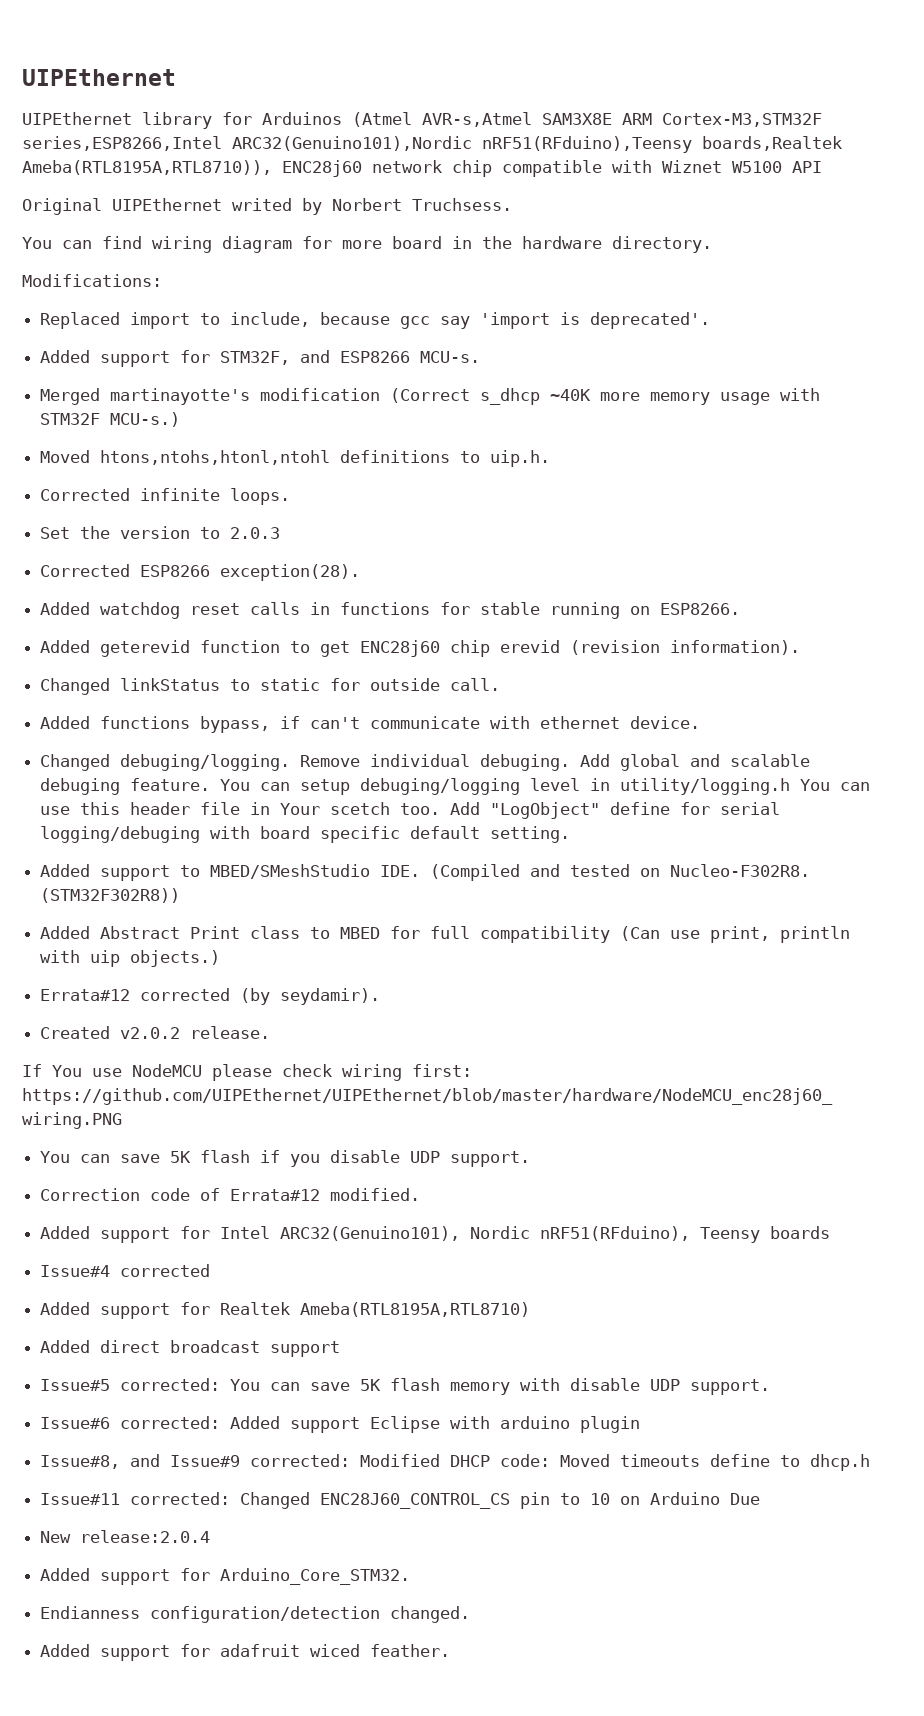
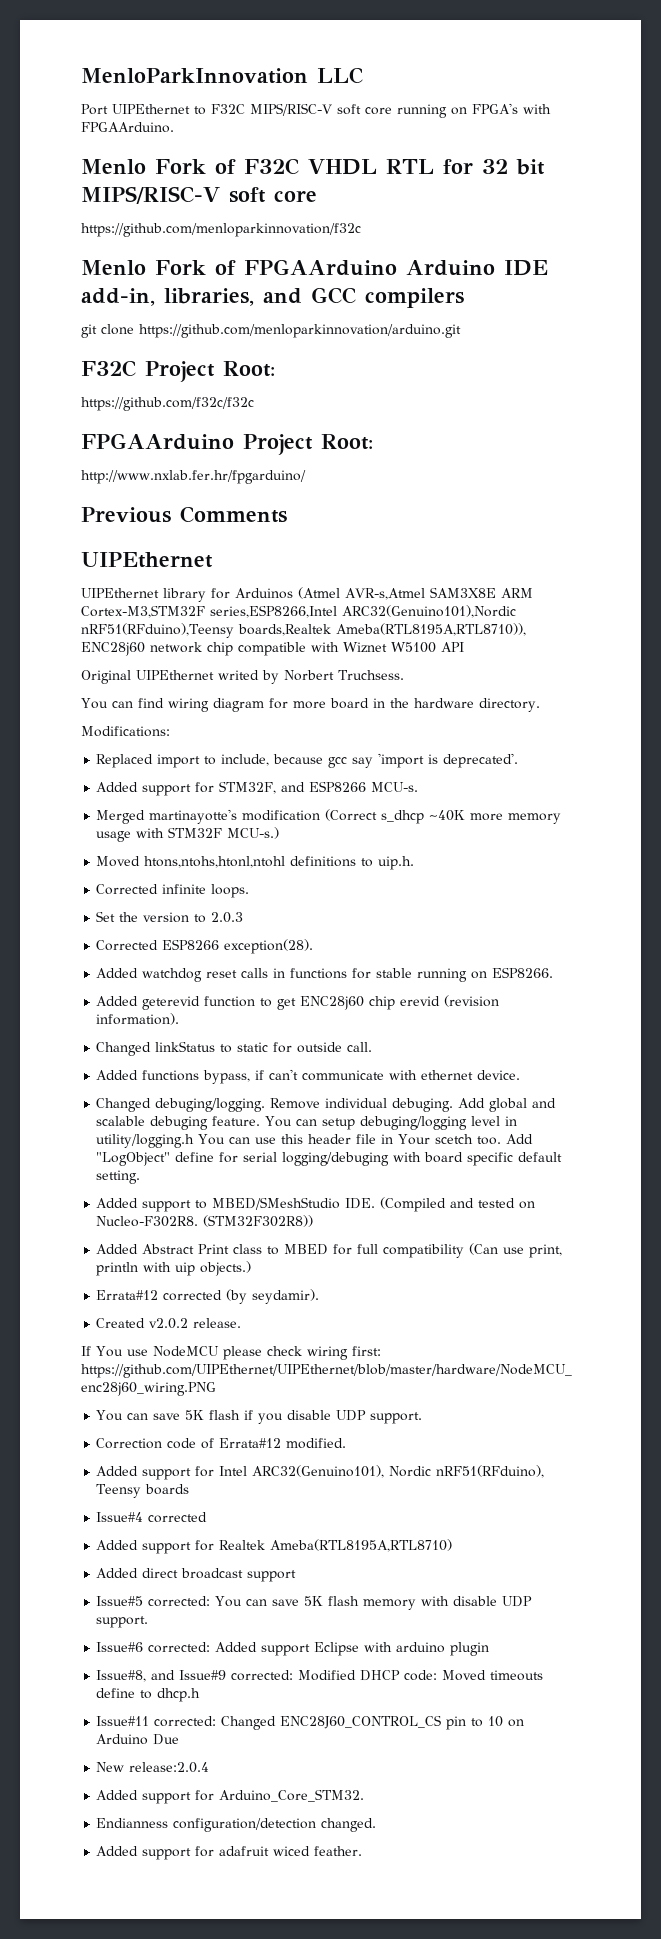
+ MenloParkInnovation LLC
+ Port UIPEthernet to F32C MIPS/RISC-V soft core running on FPGA's with FPGAArduino.
+ Menlo Fork of F32C VHDL RTL for 32 bit MIPS/RISC-V soft core
+ https://github.com/menloparkinnovation/f32c
+ Menlo Fork of FPGAArduino Arduino IDE add-in, libraries, and GCC compilers
+ git clone https://github.com/menloparkinnovation/arduino.git
+ F32C Project Root:
+ https://github.com/f32c/f32c
+ FPGAArduino Project Root:
+ http://www.nxlab.fer.hr/fpgarduino/
+ Previous Comments

